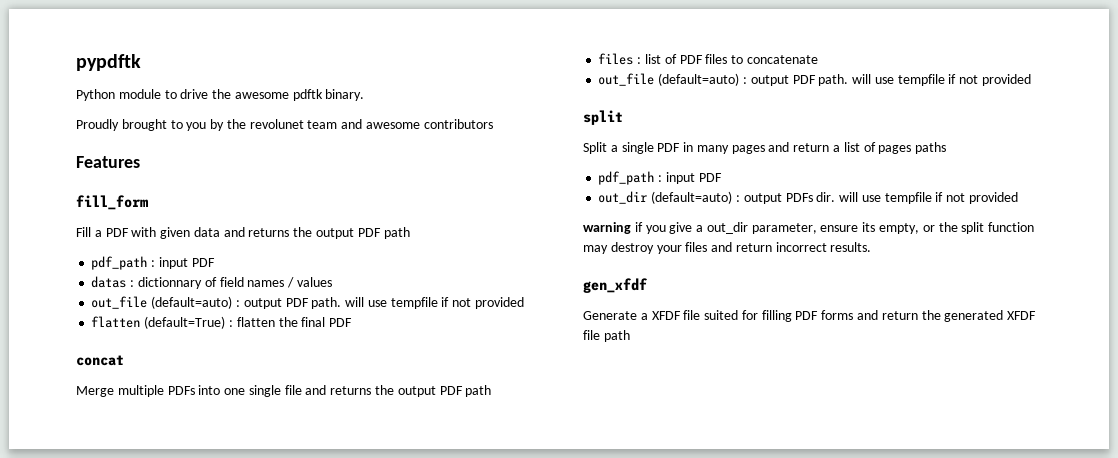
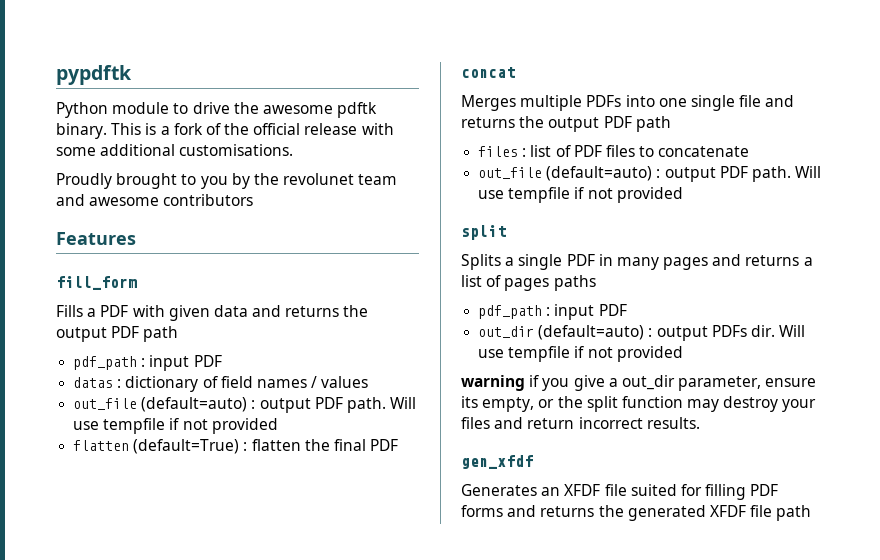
+ This is a fork of the official release with some additional customisations.
- Fill a PDF with given data and returns the output PDF path
+ Fills a PDF with given data and returns the output PDF path
- datas : dictionnary of field names / values
- out_file (default=auto) : output PDF path. will use tempfile if not provided
+ datas : dictionary of field names / values
+ out_file (default=auto) : output PDF path. Will use tempfile if not provided
- Merge multiple PDFs into one single file and returns the output PDF path
+ Merges multiple PDFs into one single file and returns the output PDF path
  files : list of PDF files to concatenate
- out_file (default=auto) : output PDF path. will use tempfile if not provided
+ out_file (default=auto) : output PDF path. Will use tempfile if not provided
- Split a single PDF in many pages and return a list of pages paths
+ Splits a single PDF in many pages and returns a list of pages paths
- out_dir (default=auto) : output PDFs dir. will use tempfile if not provided
+ out_dir (default=auto) : output PDFs dir. Will use tempfile if not provided
- Generate a XFDF file suited for filling PDF forms and return the generated XFDF file path
+ Generates an XFDF file suited for filling PDF forms and returns the generated XFDF file path

